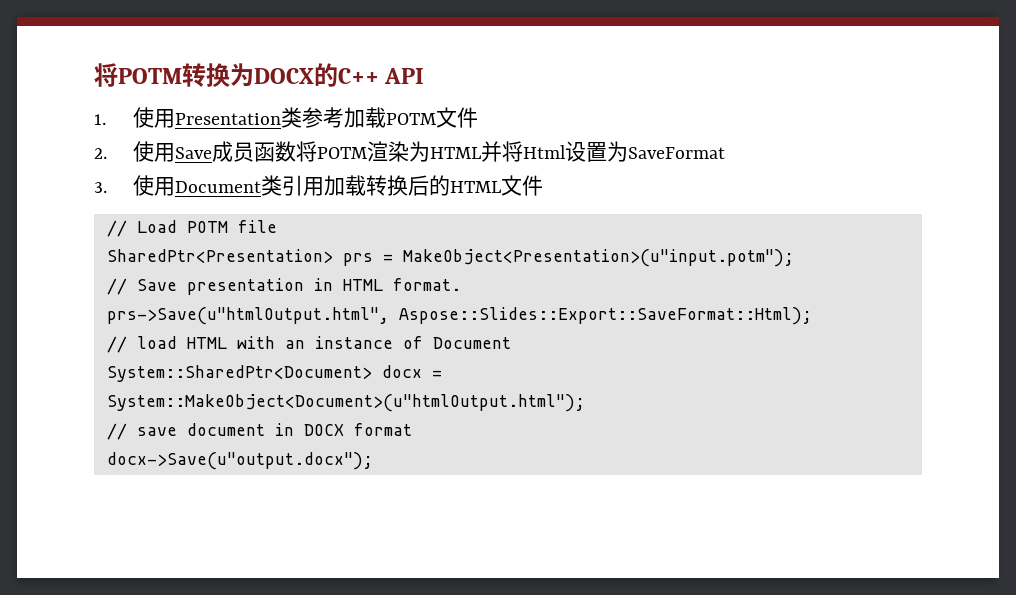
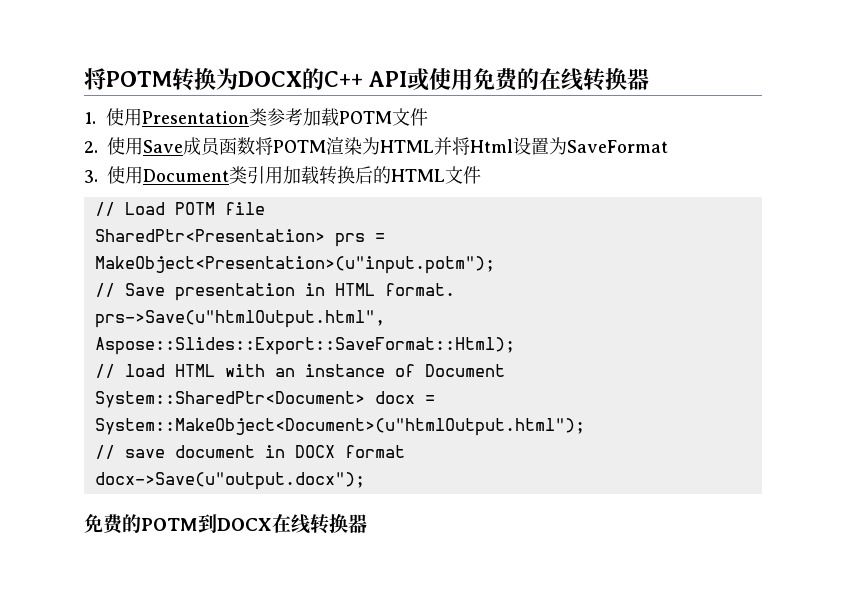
- 将POTM转换为DOCX的C++ API
+ 将POTM转换为DOCX的C++ API或使用免费的在线转换器
+ 免费的POTM到DOCX在线转换器

